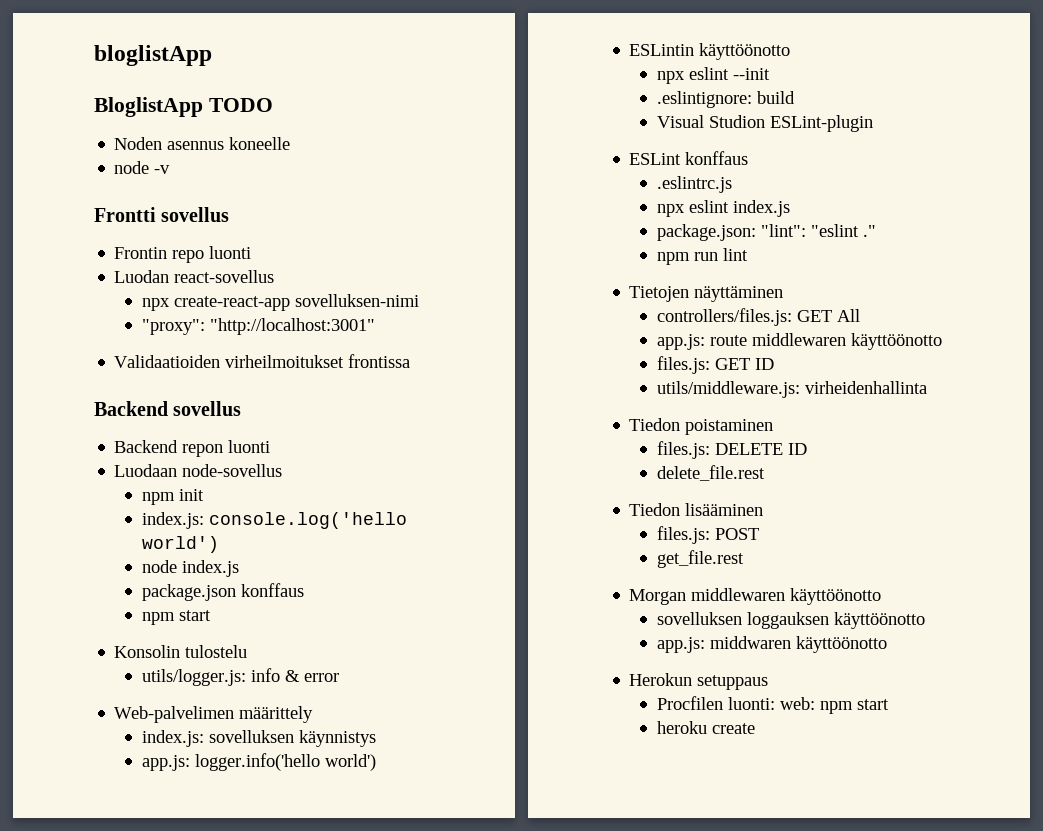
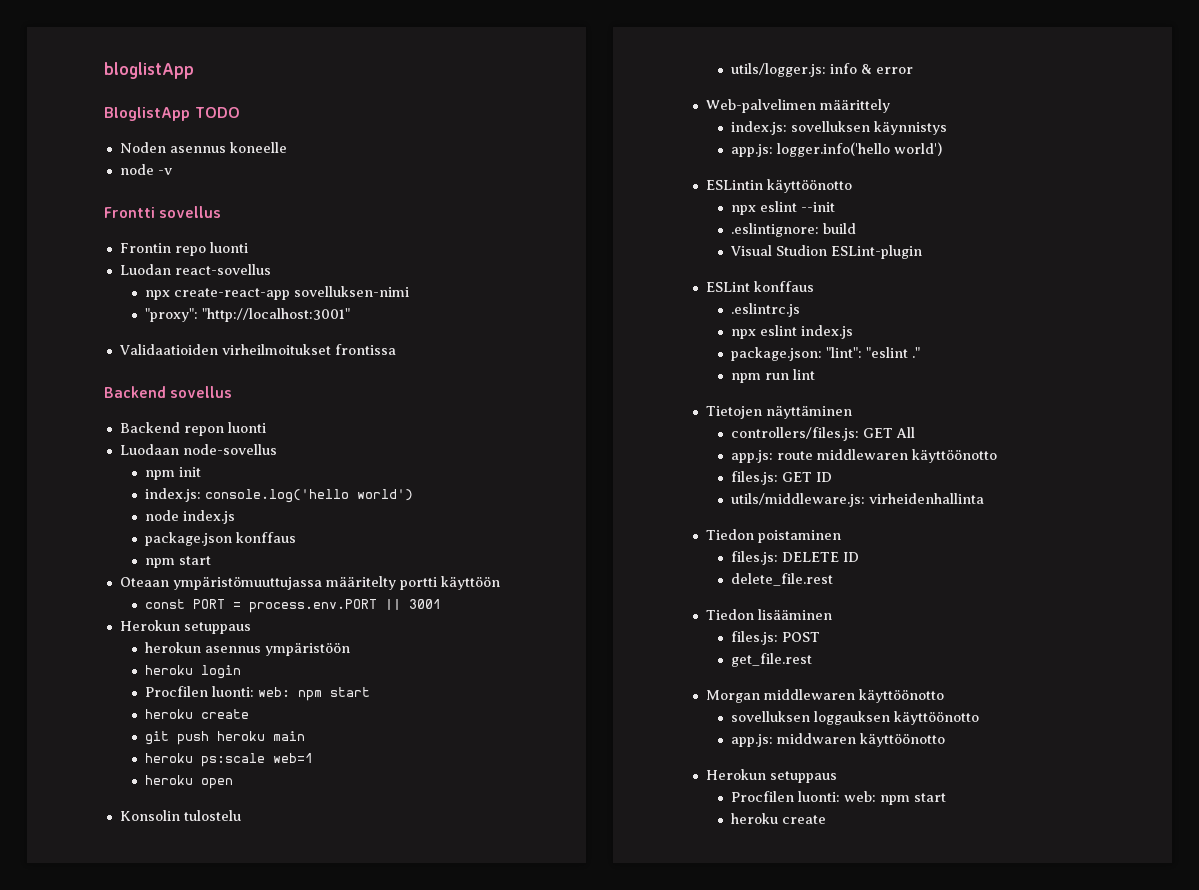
+ Oteaan ympäristömuuttujassa määritelty portti käyttöön
+ const PORT = process.env.PORT || 3001
+ Herokun setuppaus
+ herokun asennus ympäristöön
+ heroku login
+ Procfilen luonti: web: npm start
+ heroku create
+ git push heroku main
+ heroku ps:scale web=1
+ heroku open

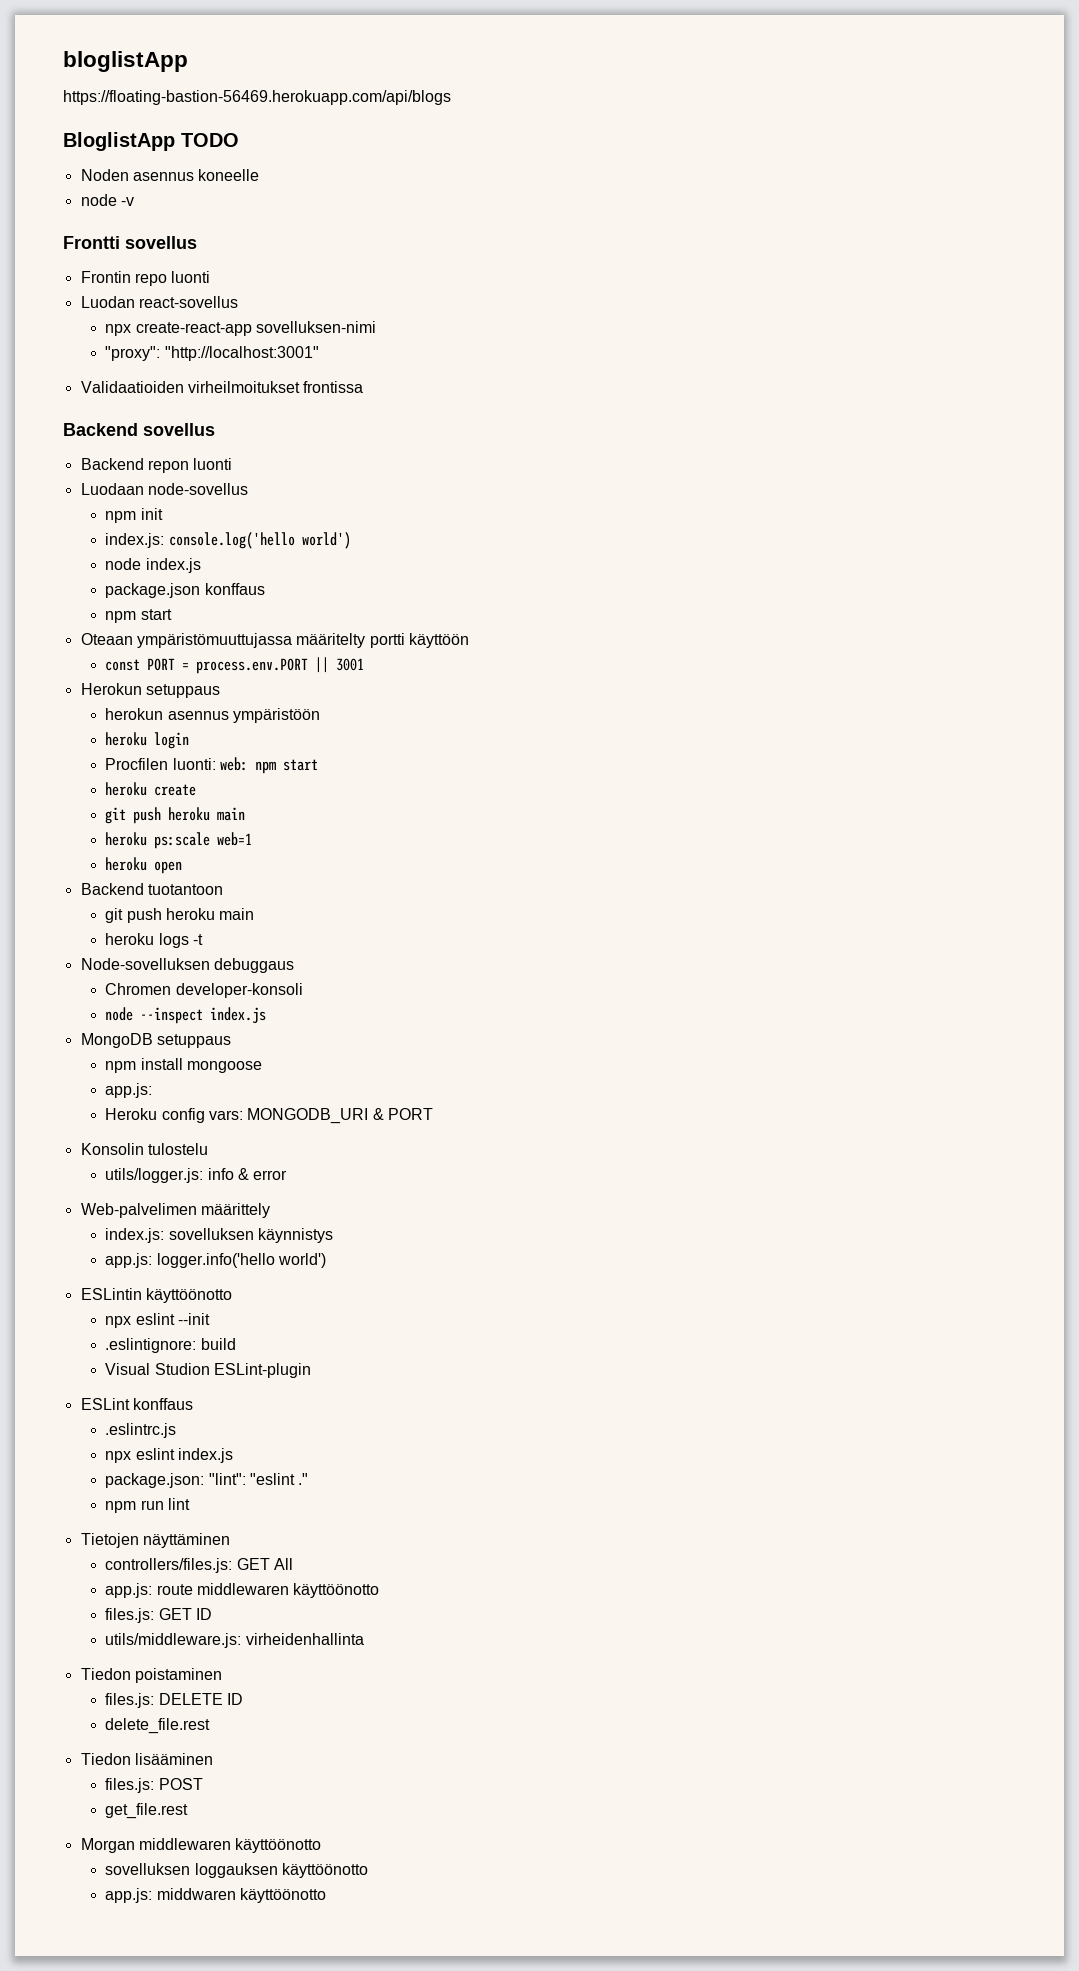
+ https://floating-bastion-56469.herokuapp.com/api/blogs
+ Backend tuotantoon
+ git push heroku main
+ heroku logs -t
+ Node-sovelluksen debuggaus
+ Chromen developer-konsoli
+ node --inspect index.js
+ MongoDB setuppaus
+ npm install mongoose
+ app.js:
+ Heroku config vars: MONGODB_URI & PORT
  app.js: middwaren käyttöönotto
- Herokun setuppaus
- Procfilen luonti: web: npm start
- heroku create

